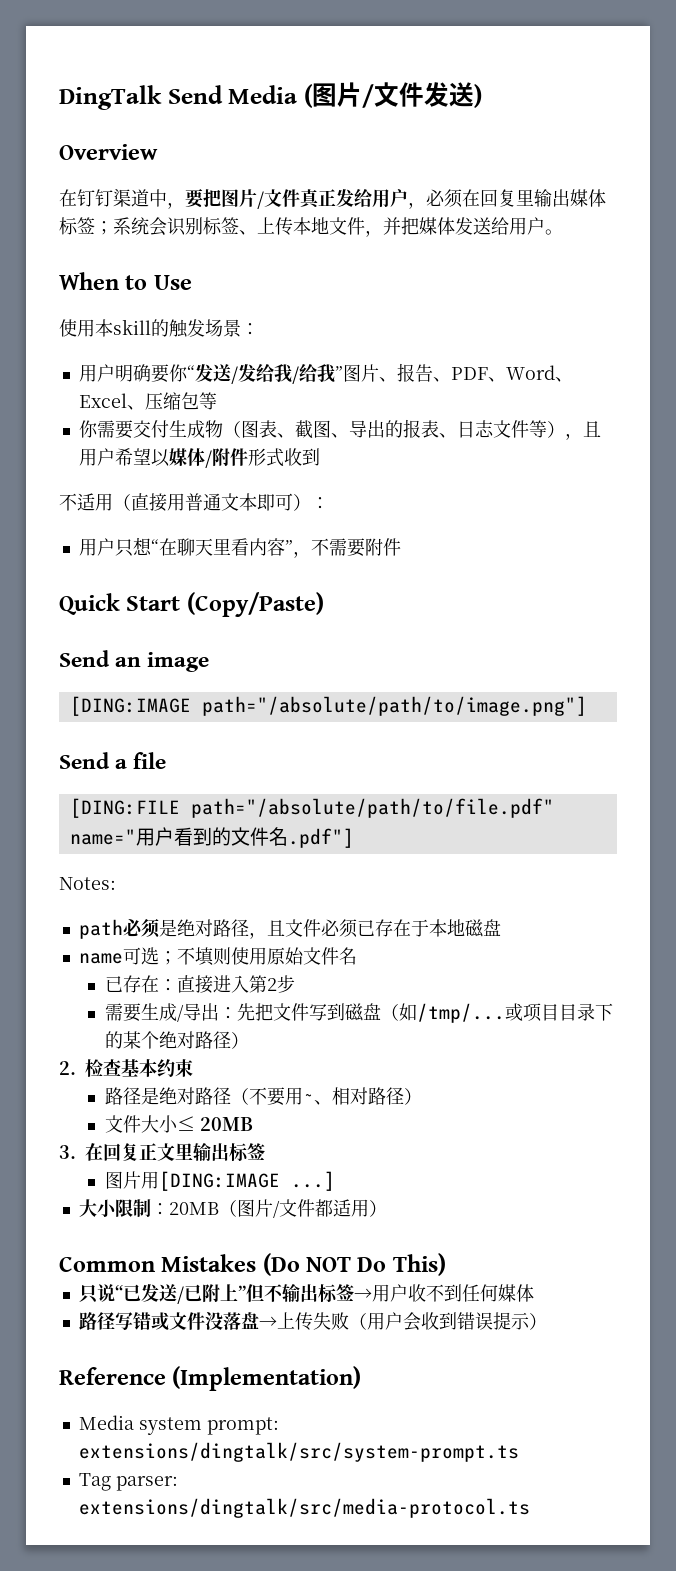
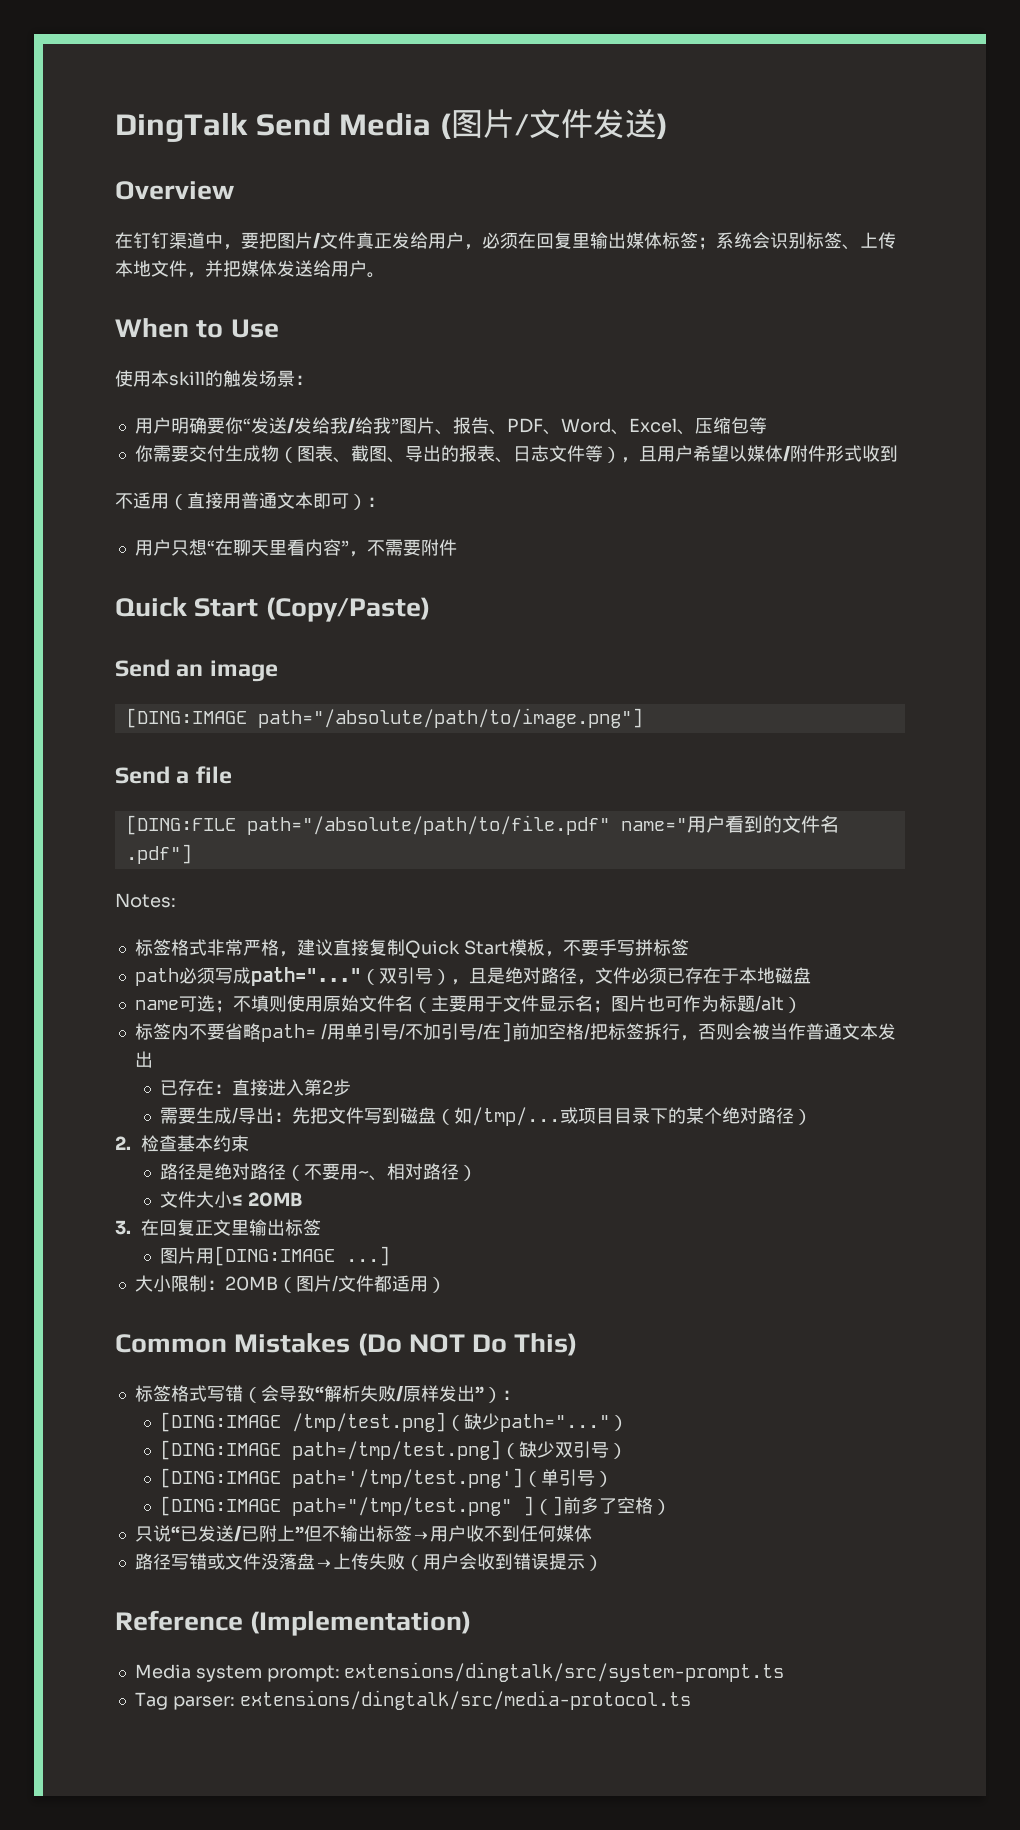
- path必须是绝对路径，且文件必须已存在于本地磁盘
+ 标签格式非常严格，建议直接复制Quick Start模板，不要手写拼标签
+ path必须写成path="..."（双引号），且是绝对路径，文件必须已存在于本地磁盘
- name可选；不填则使用原始文件名
+ name可选；不填则使用原始文件名（主要用于文件显示名；图片也可作为标题/alt）
+ 标签内不要省略path= /用单引号/不加引号/在]前加空格/把标签拆行，否则会被当作普通文本发出
+ 标签格式写错（会导致“解析失败/原样发出”）：
+ [DING:IMAGE /tmp/test.png]（缺少path="..."）
+ [DING:IMAGE path=/tmp/test.png]（缺少双引号）
+ [DING:IMAGE path='/tmp/test.png']（单引号）
+ [DING:IMAGE path="/tmp/test.png" ]（]前多了空格）

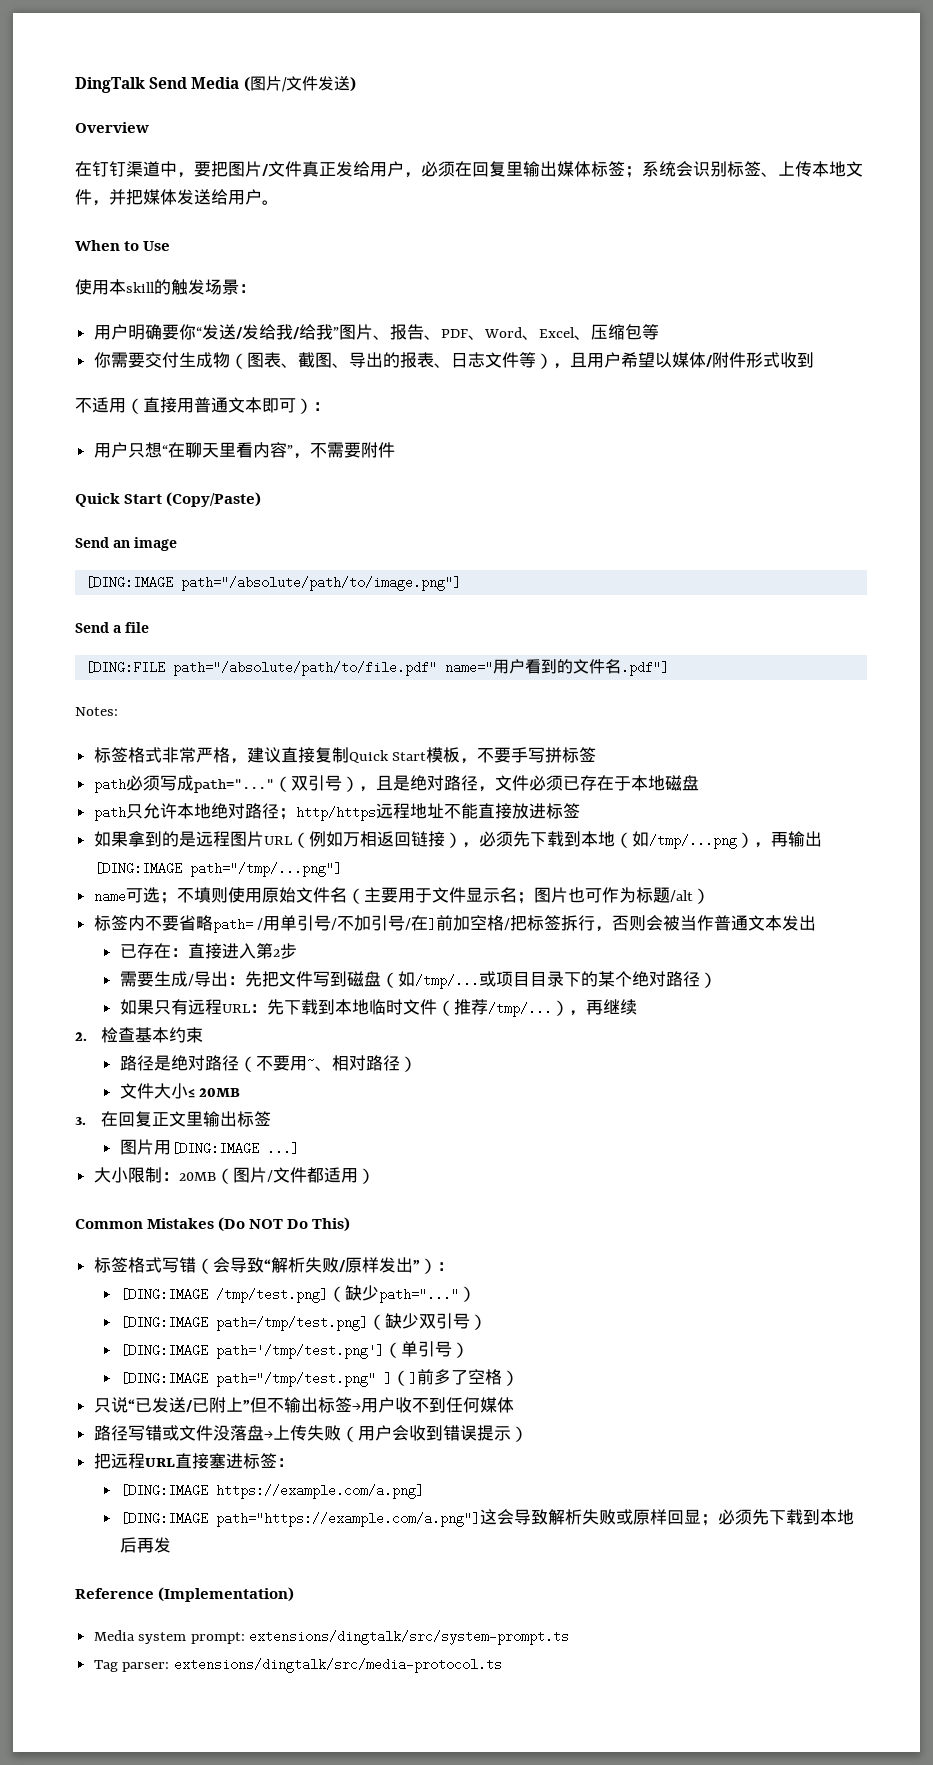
+ path只允许本地绝对路径；http/https远程地址不能直接放进标签
+ 如果拿到的是远程图片URL（例如万相返回链接），必须先下载到本地（如/tmp/...png），再输出[DING:IMAGE path="/tmp/...png"]
+ 如果只有远程URL：先下载到本地临时文件（推荐/tmp/...），再继续
+ 把远程URL直接塞进标签：
+ [DING:IMAGE https://example.com/a.png]
+ [DING:IMAGE path="https://example.com/a.png"]这会导致解析失败或原样回显；必须先下载到本地后再发

